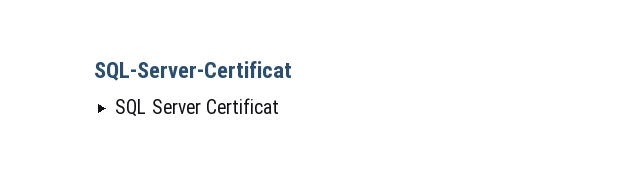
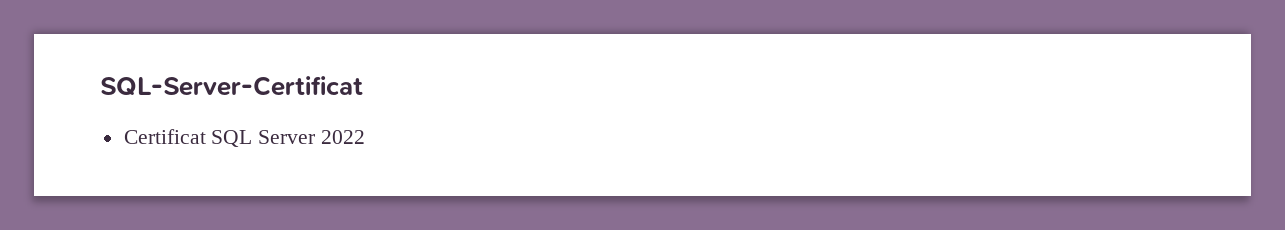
- SQL Server Certificat
+ Certificat SQL Server 2022

